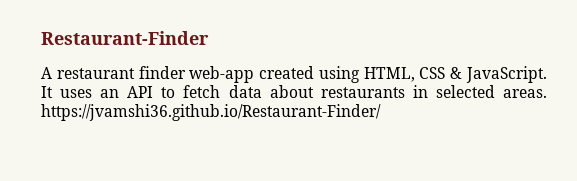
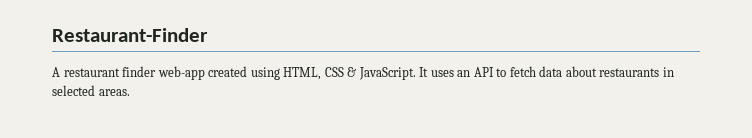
- It uses an API to fetch data about restaurants in selected areas. https://jvamshi36.github.io/Restaurant-Finder/
+ It uses an API to fetch data about restaurants in selected areas.

